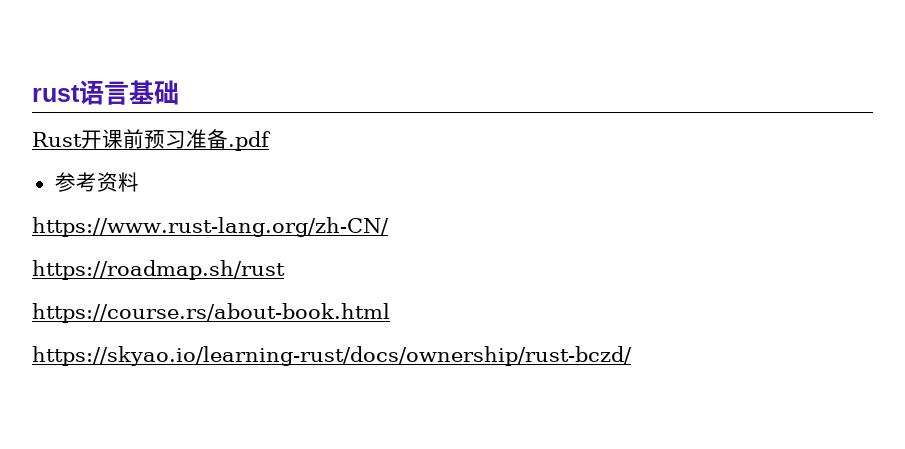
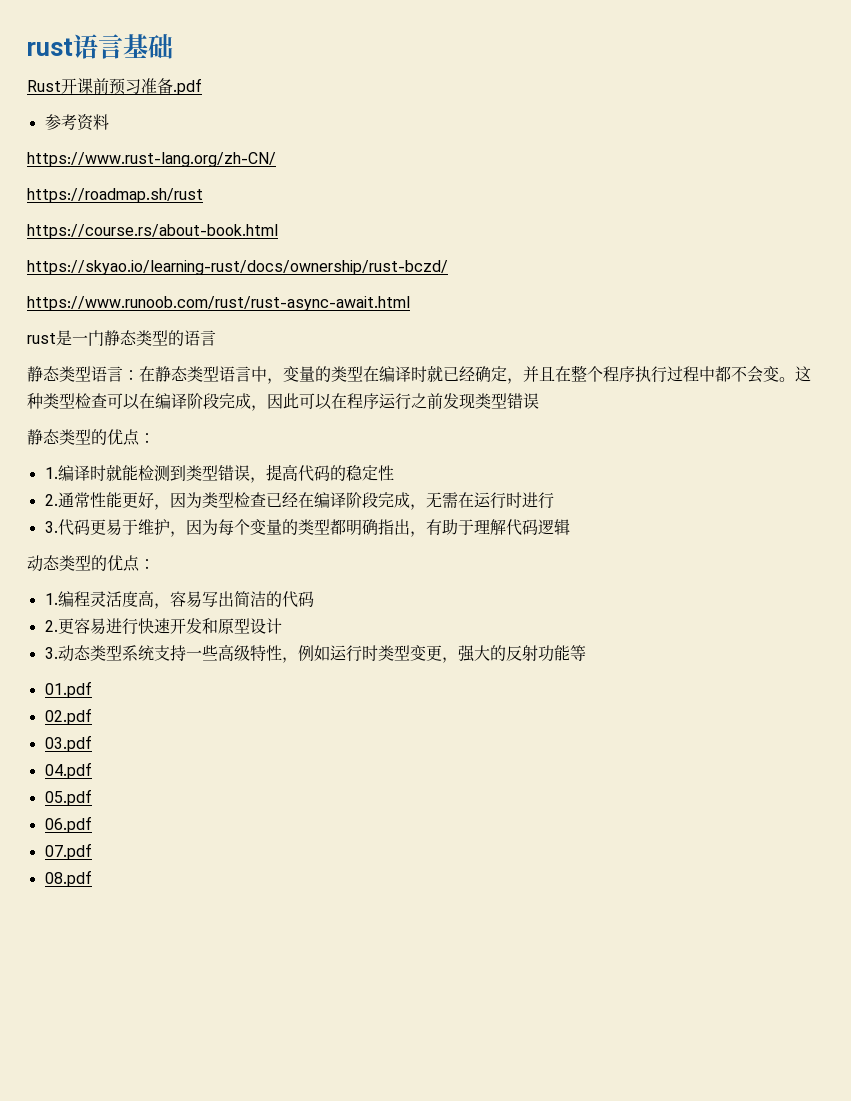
+ https://www.runoob.com/rust/rust-async-await.html
+ rust是一门静态类型的语言
+ 静态类型语言：在静态类型语言中，变量的类型在编译时就已经确定，并且在整个程序执行过程中都不会变。这种类型检查可以在编译阶段完成，因此可以在程序运行之前发现类型错误
+ 静态类型的优点：
+ 1.编译时就能检测到类型错误，提高代码的稳定性
+ 2.通常性能更好，因为类型检查已经在编译阶段完成，无需在运行时进行
+ 3.代码更易于维护，因为每个变量的类型都明确指出，有助于理解代码逻辑
+ 动态类型的优点：
+ 1.编程灵活度高，容易写出简洁的代码
+ 2.更容易进行快速开发和原型设计
+ 3.动态类型系统支持一些高级特性，例如运行时类型变更，强大的反射功能等
+ 01.pdf
+ 02.pdf
+ 03.pdf
+ 04.pdf
+ 05.pdf
+ 06.pdf
+ 07.pdf
+ 08.pdf

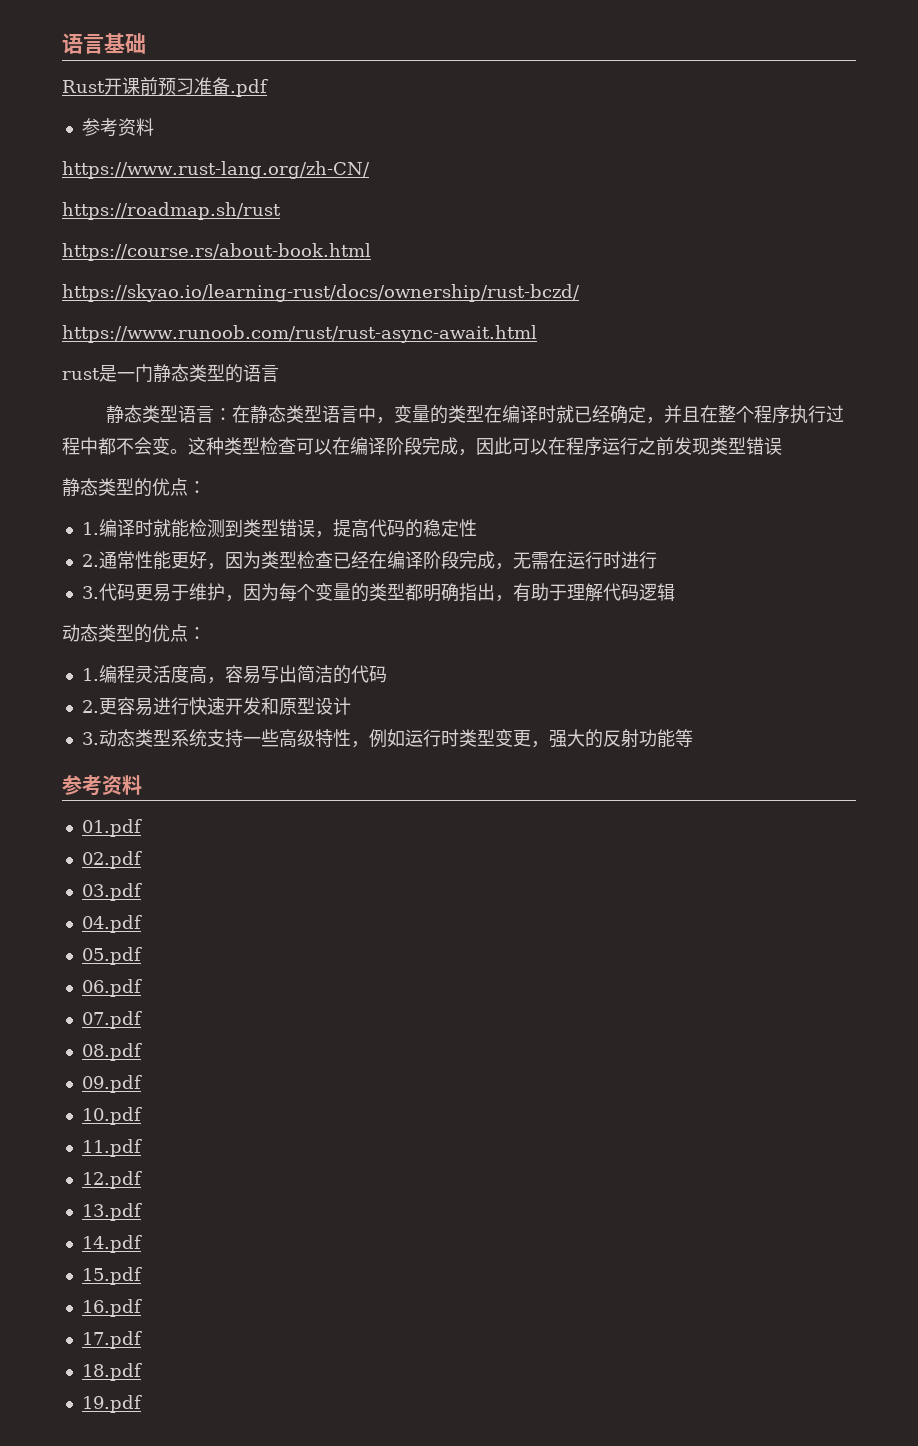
- rust语言基础
+ 语言基础
  3.动态类型系统支持一些高级特性，例如运行时类型变更，强大的反射功能等
+ 参考资料
+ 09.pdf
+ 10.pdf
+ 11.pdf
+ 12.pdf
+ 13.pdf
+ 14.pdf
+ 15.pdf
+ 16.pdf
+ 17.pdf
+ 18.pdf
+ 19.pdf

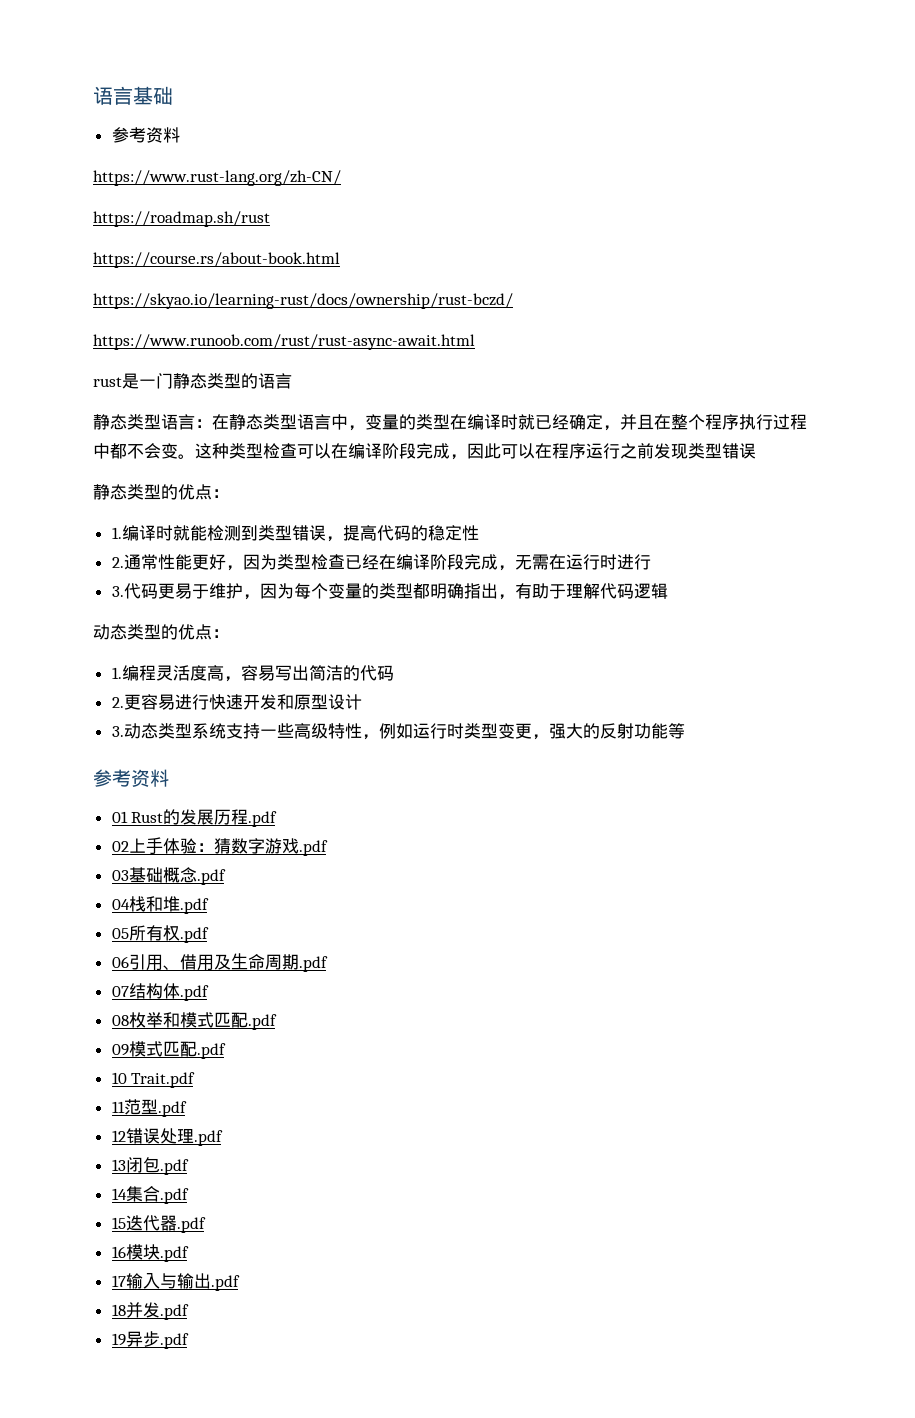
- Rust开课前预习准备.pdf
- 01.pdf
- 02.pdf
- 03.pdf
- 04.pdf
- 05.pdf
- 06.pdf
- 07.pdf
- 08.pdf
- 09.pdf
- 10.pdf
- 11.pdf
- 12.pdf
- 13.pdf
- 14.pdf
- 15.pdf
- 16.pdf
- 17.pdf
- 18.pdf
- 19.pdf
+ 01 Rust的发展历程.pdf
+ 02上⼿体验：猜数字游戏.pdf
+ 03基础概念.pdf
+ 04栈和堆.pdf
+ 05所有权.pdf
+ 06引⽤、借⽤及⽣命周期.pdf
+ 07结构体.pdf
+ 08枚举和模式匹配.pdf
+ 09模式匹配.pdf
+ 10 Trait.pdf
+ 11范型.pdf
+ 12错误处理.pdf
+ 13闭包.pdf
+ 14集合.pdf
+ 15迭代器.pdf
+ 16模块.pdf
+ 17输⼊与输出.pdf
+ 18并发.pdf
+ 19异步.pdf

